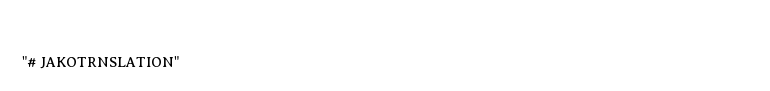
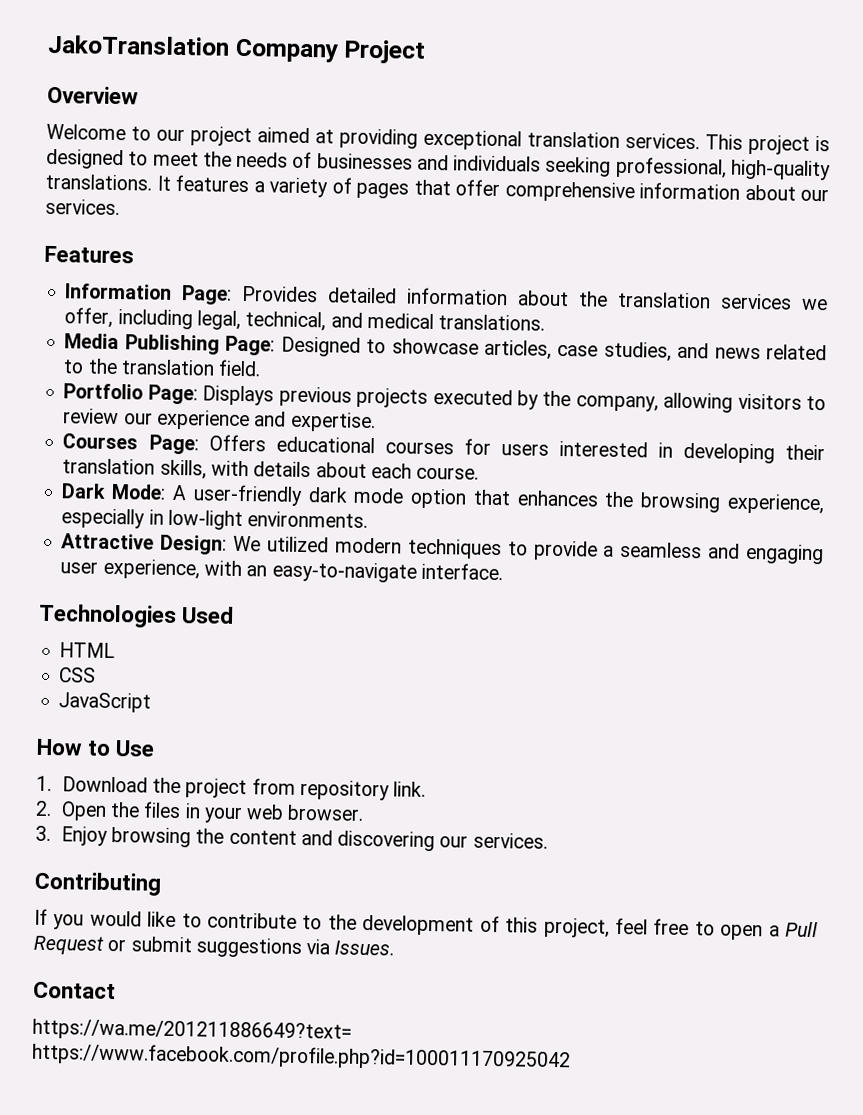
- "# JAKOTRNSLATION"
+ JakoTranslation Company Project
+ Overview
+ Welcome to our project aimed at providing exceptional translation services. This project is designed to meet the needs of businesses and individuals seeking professional, high-quality translations. It features a variety of pages that offer comprehensive information about our services.
+ Features
+ Information Page: Provides detailed information about the translation services we offer, including legal, technical, and medical translations.
+ Media Publishing Page: Designed to showcase articles, case studies, and news related to the translation field.
+ Portfolio Page: Displays previous projects executed by the company, allowing visitors to review our experience and expertise.
+ Courses Page: Offers educational courses for users interested in developing their translation skills, with details about each course.
+ Dark Mode: A user-friendly dark mode option that enhances the browsing experience, especially in low-light environments.
+ Attractive Design: We utilized modern techniques to provide a seamless and engaging user experience, with an easy-to-navigate interface.
+ Technologies Used
+ HTML
+ CSS
+ JavaScript
+ How to Use
+ 1. Download the project from repository link.
+ 2. Open the files in your web browser.
+ 3. Enjoy browsing the content and discovering our services.
+ Contributing
+ If you would like to contribute to the development of this project, feel free to open a Pull Request or submit suggestions via Issues.
+ Contact
+ https://wa.me/201211886649?text= https://www.facebook.com/profile.php?id=100011170925042

